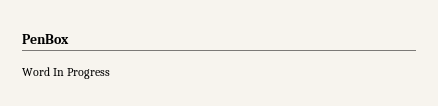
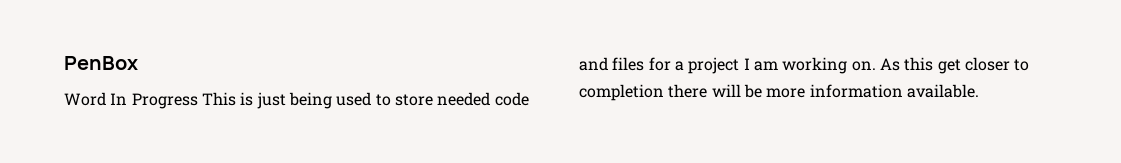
- Word In Progress
+ Word In Progress This is just being used to store needed code and files for a project I am working on. As this get closer to completion there will be more information available.

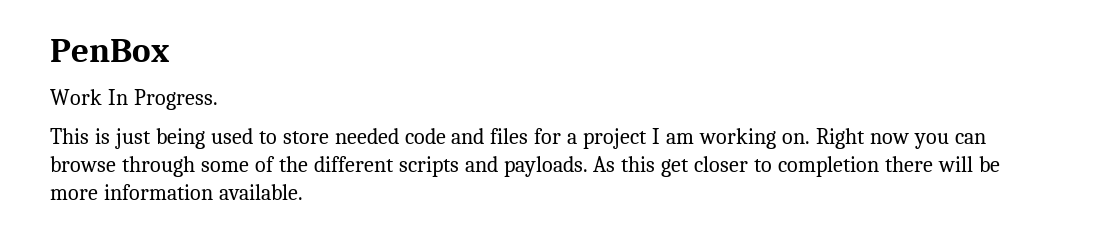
- Word In Progress This is just being used to store needed code and files for a project I am working on.
+ Work In Progress.
+ This is just being used to store needed code and files for a project I am working on.
+ Right now you can browse through some of the different scripts and payloads.

